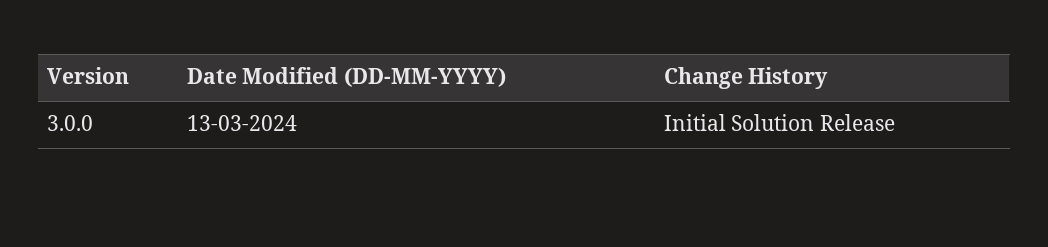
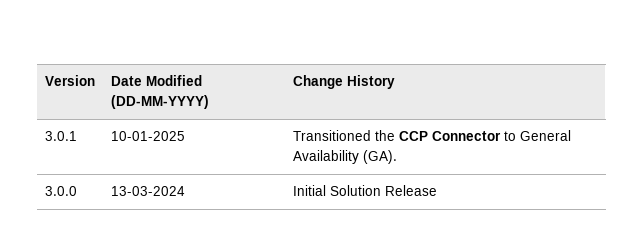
+ 3.0.1 | 10-01-2025 | Transitioned the CCP Connector to General Availability (GA).

